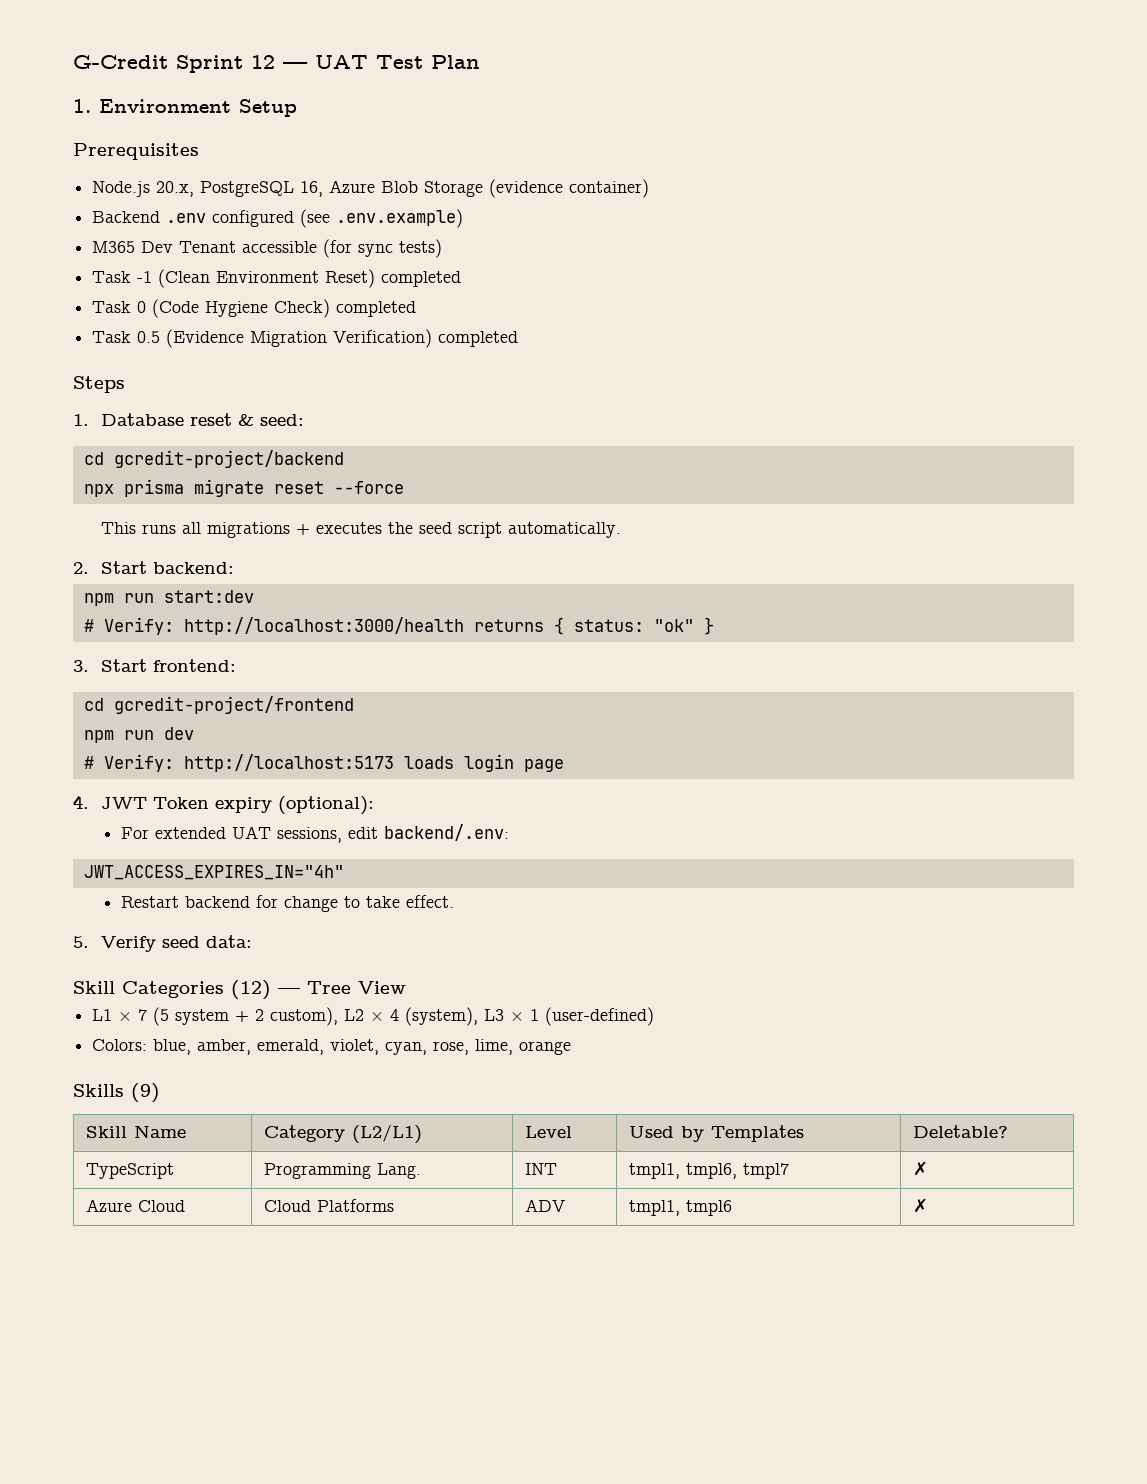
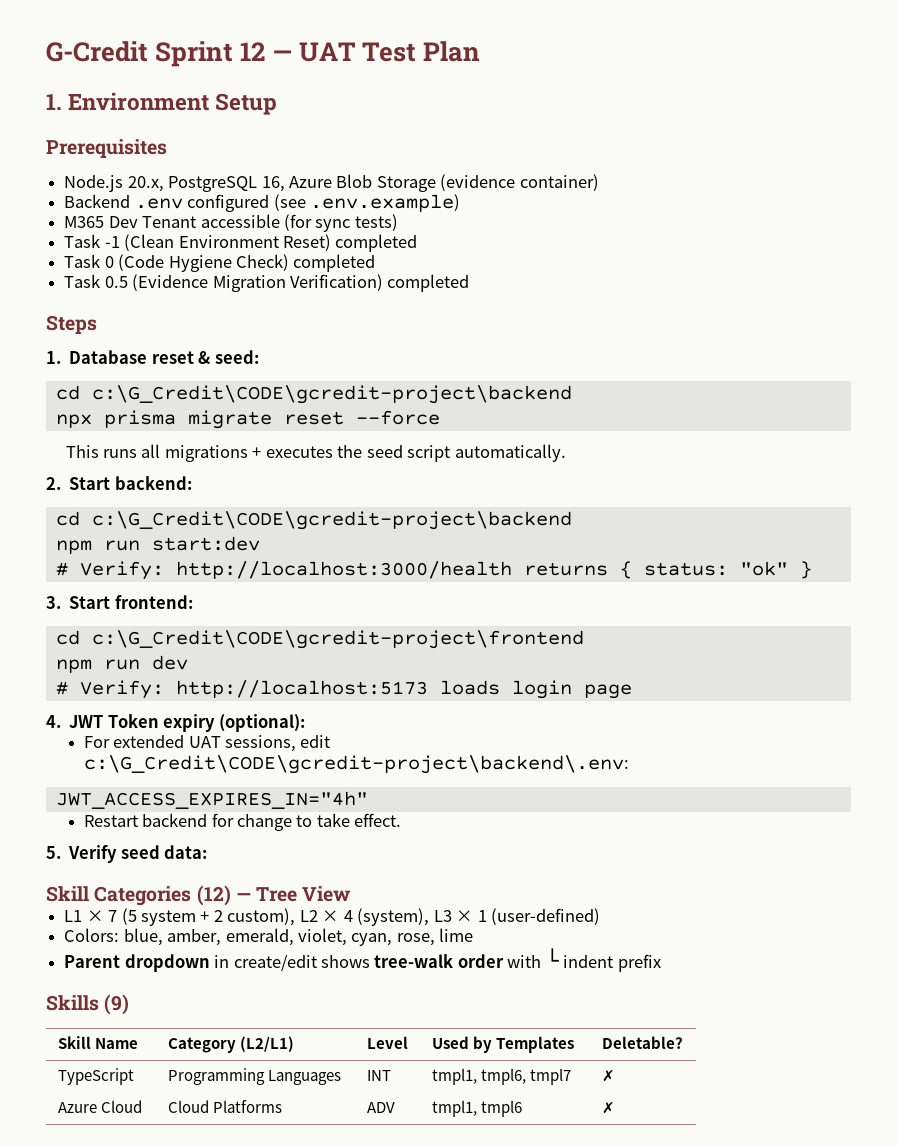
  1. Database reset & seed:
- cd gcredit-project/backend
+ cd c:\G_Credit\CODE\gcredit-project\backend
  2. Start backend:
+ cd c:\G_Credit\CODE\gcredit-project\backend
- cd gcredit-project/frontend
+ cd c:\G_Credit\CODE\gcredit-project\frontend
- For extended UAT sessions, edit backend/.env:
+ For extended UAT sessions, edit c:\G_Credit\CODE\gcredit-project\backend\.env:
- Colors: blue, amber, emerald, violet, cyan, rose, lime, orange
+ Colors: blue, amber, emerald, violet, cyan, rose, lime
+ Parent dropdown in create/edit shows tree-walk order with └ indent prefix
- TypeScript | Programming Lang. | INT | tmpl1, tmpl6, tmpl7 | ✗
+ TypeScript | Programming Languages | INT | tmpl1, tmpl6, tmpl7 | ✗

